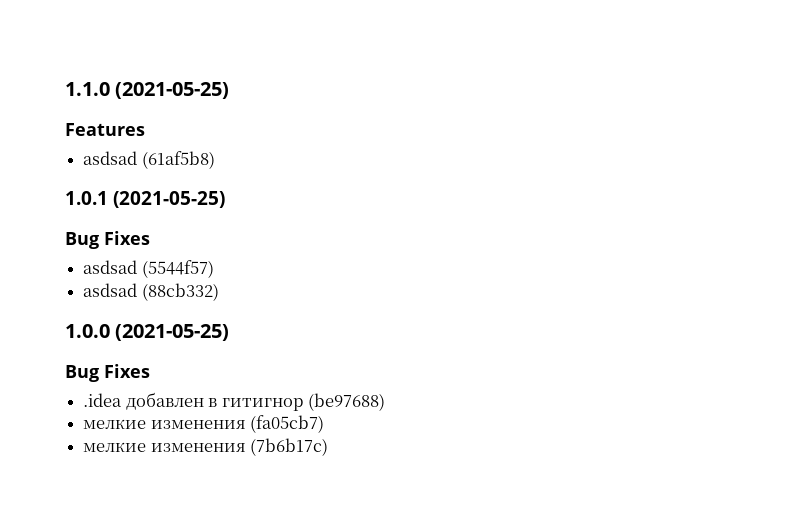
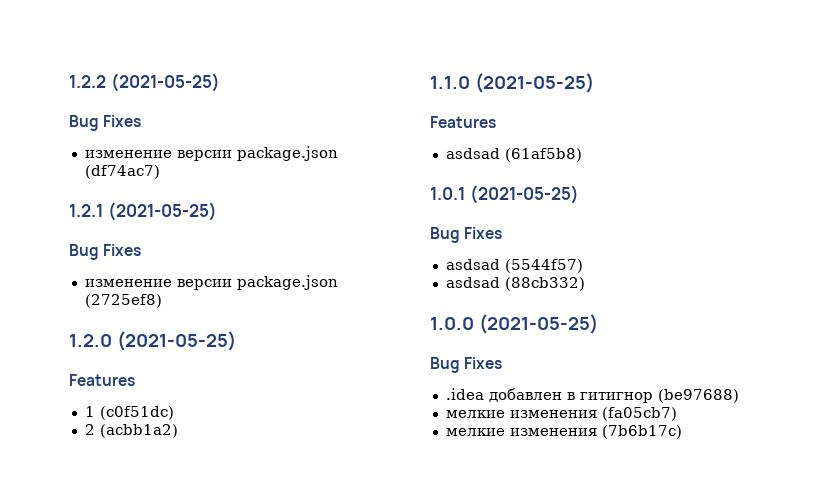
+ 1.2.2 (2021-05-25)
+ Bug Fixes
+ изменение версии package.json (df74ac7)
+ 1.2.1 (2021-05-25)
+ Bug Fixes
+ изменение версии package.json (2725ef8)
+ 1.2.0 (2021-05-25)
+ Features
+ 1 (c0f51dc)
+ 2 (acbb1a2)

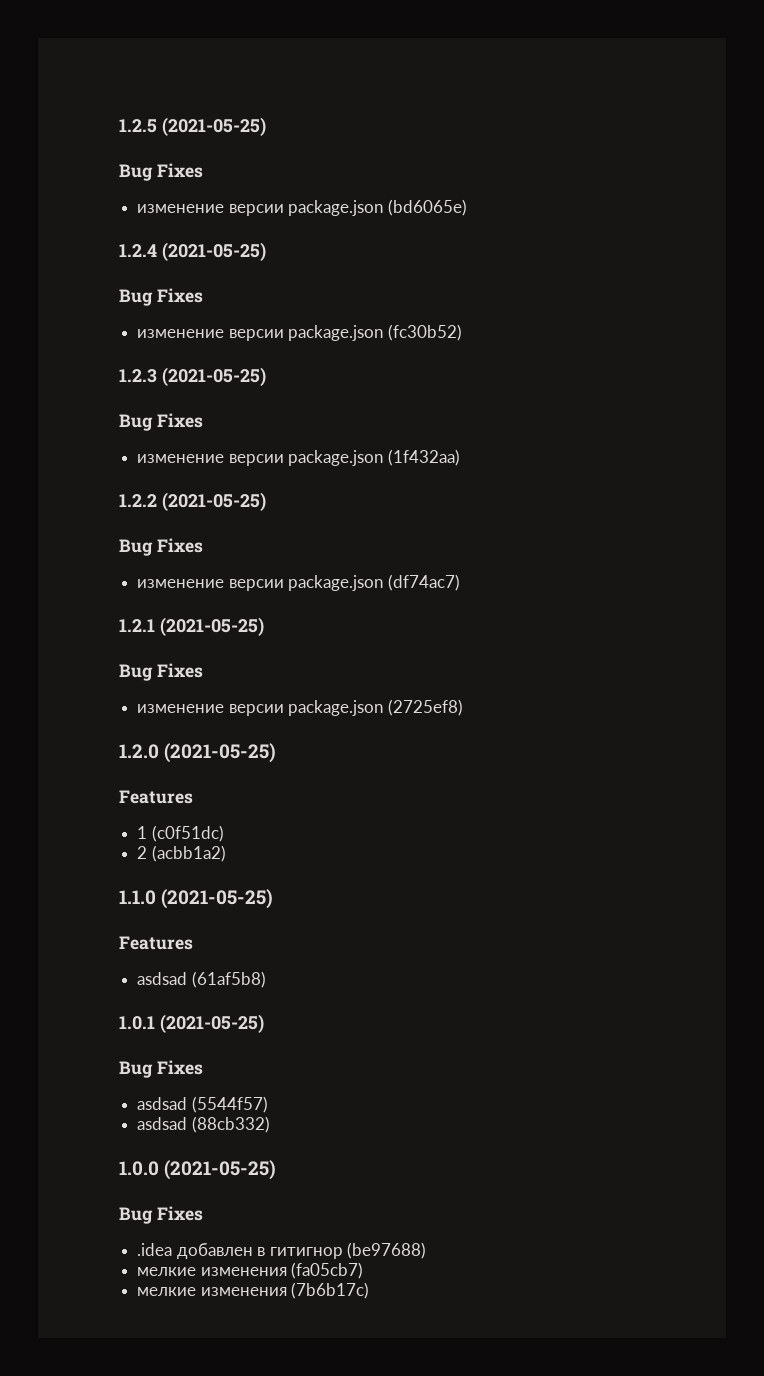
+ 1.2.5 (2021-05-25)
+ Bug Fixes
+ изменение версии package.json (bd6065e)
+ 1.2.4 (2021-05-25)
+ Bug Fixes
+ изменение версии package.json (fc30b52)
+ 1.2.3 (2021-05-25)
+ Bug Fixes
+ изменение версии package.json (1f432aa)

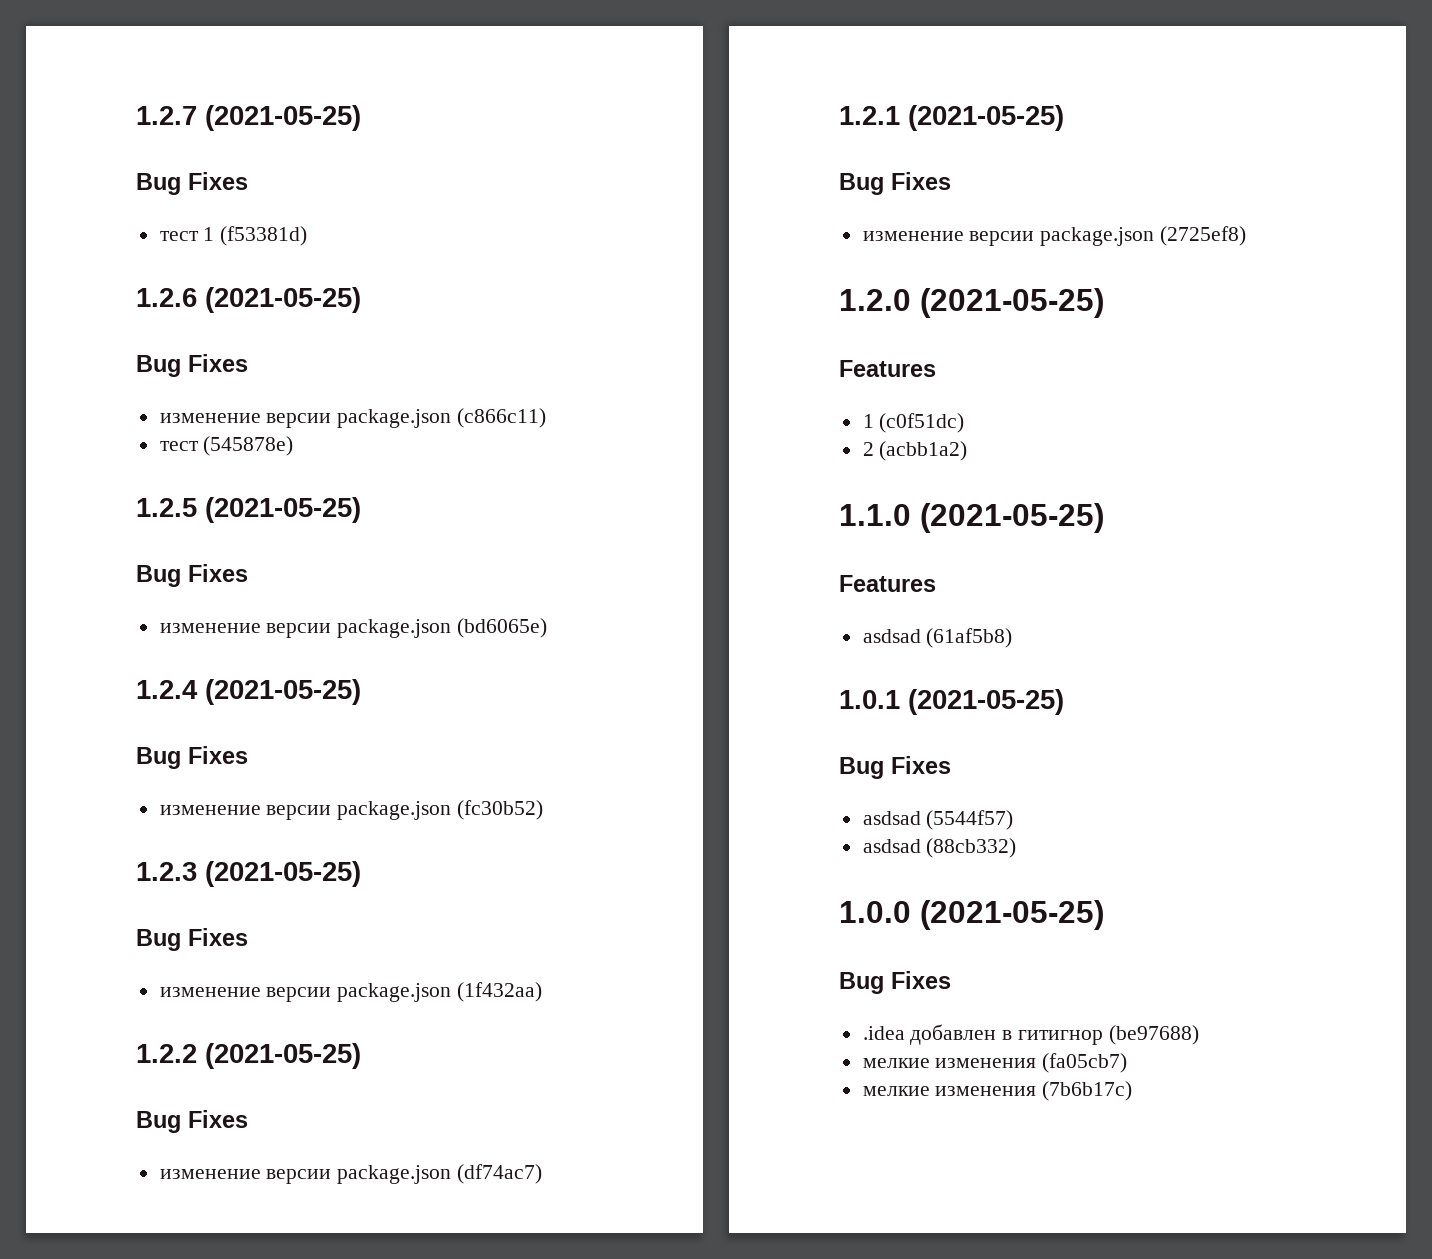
+ 1.2.7 (2021-05-25)
+ Bug Fixes
+ тест 1 (f53381d)
+ 1.2.6 (2021-05-25)
+ Bug Fixes
+ изменение версии package.json (c866c11)
+ тест (545878e)

